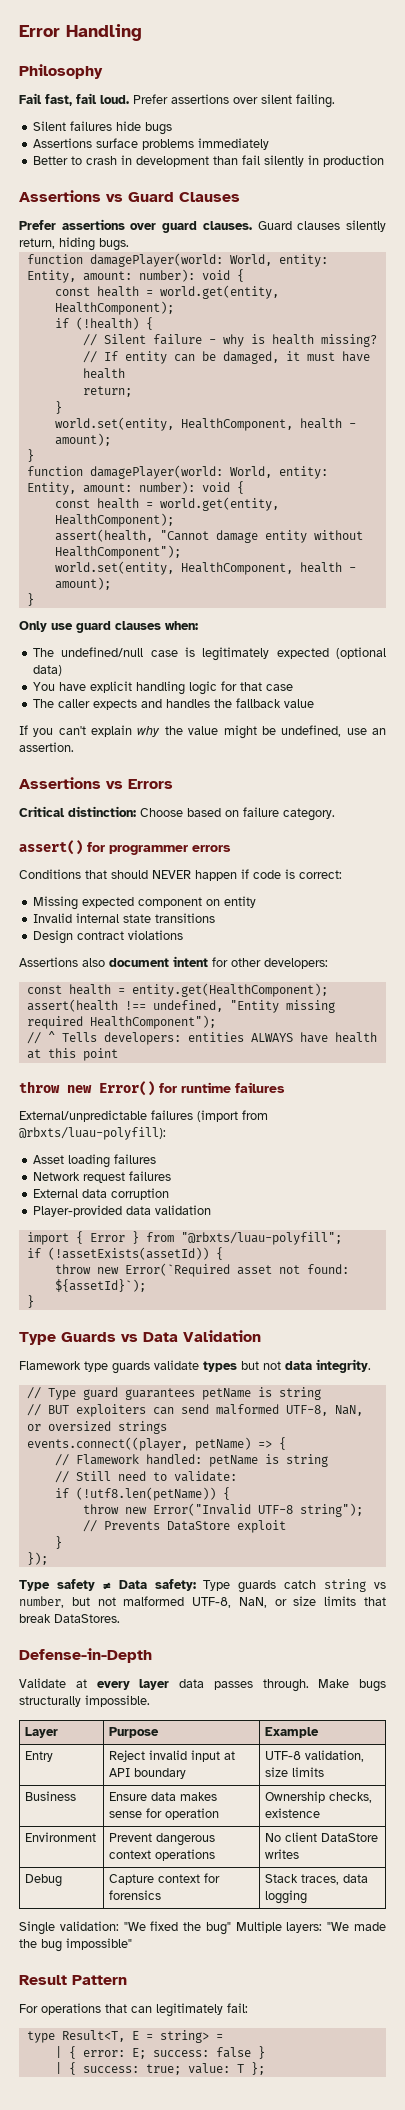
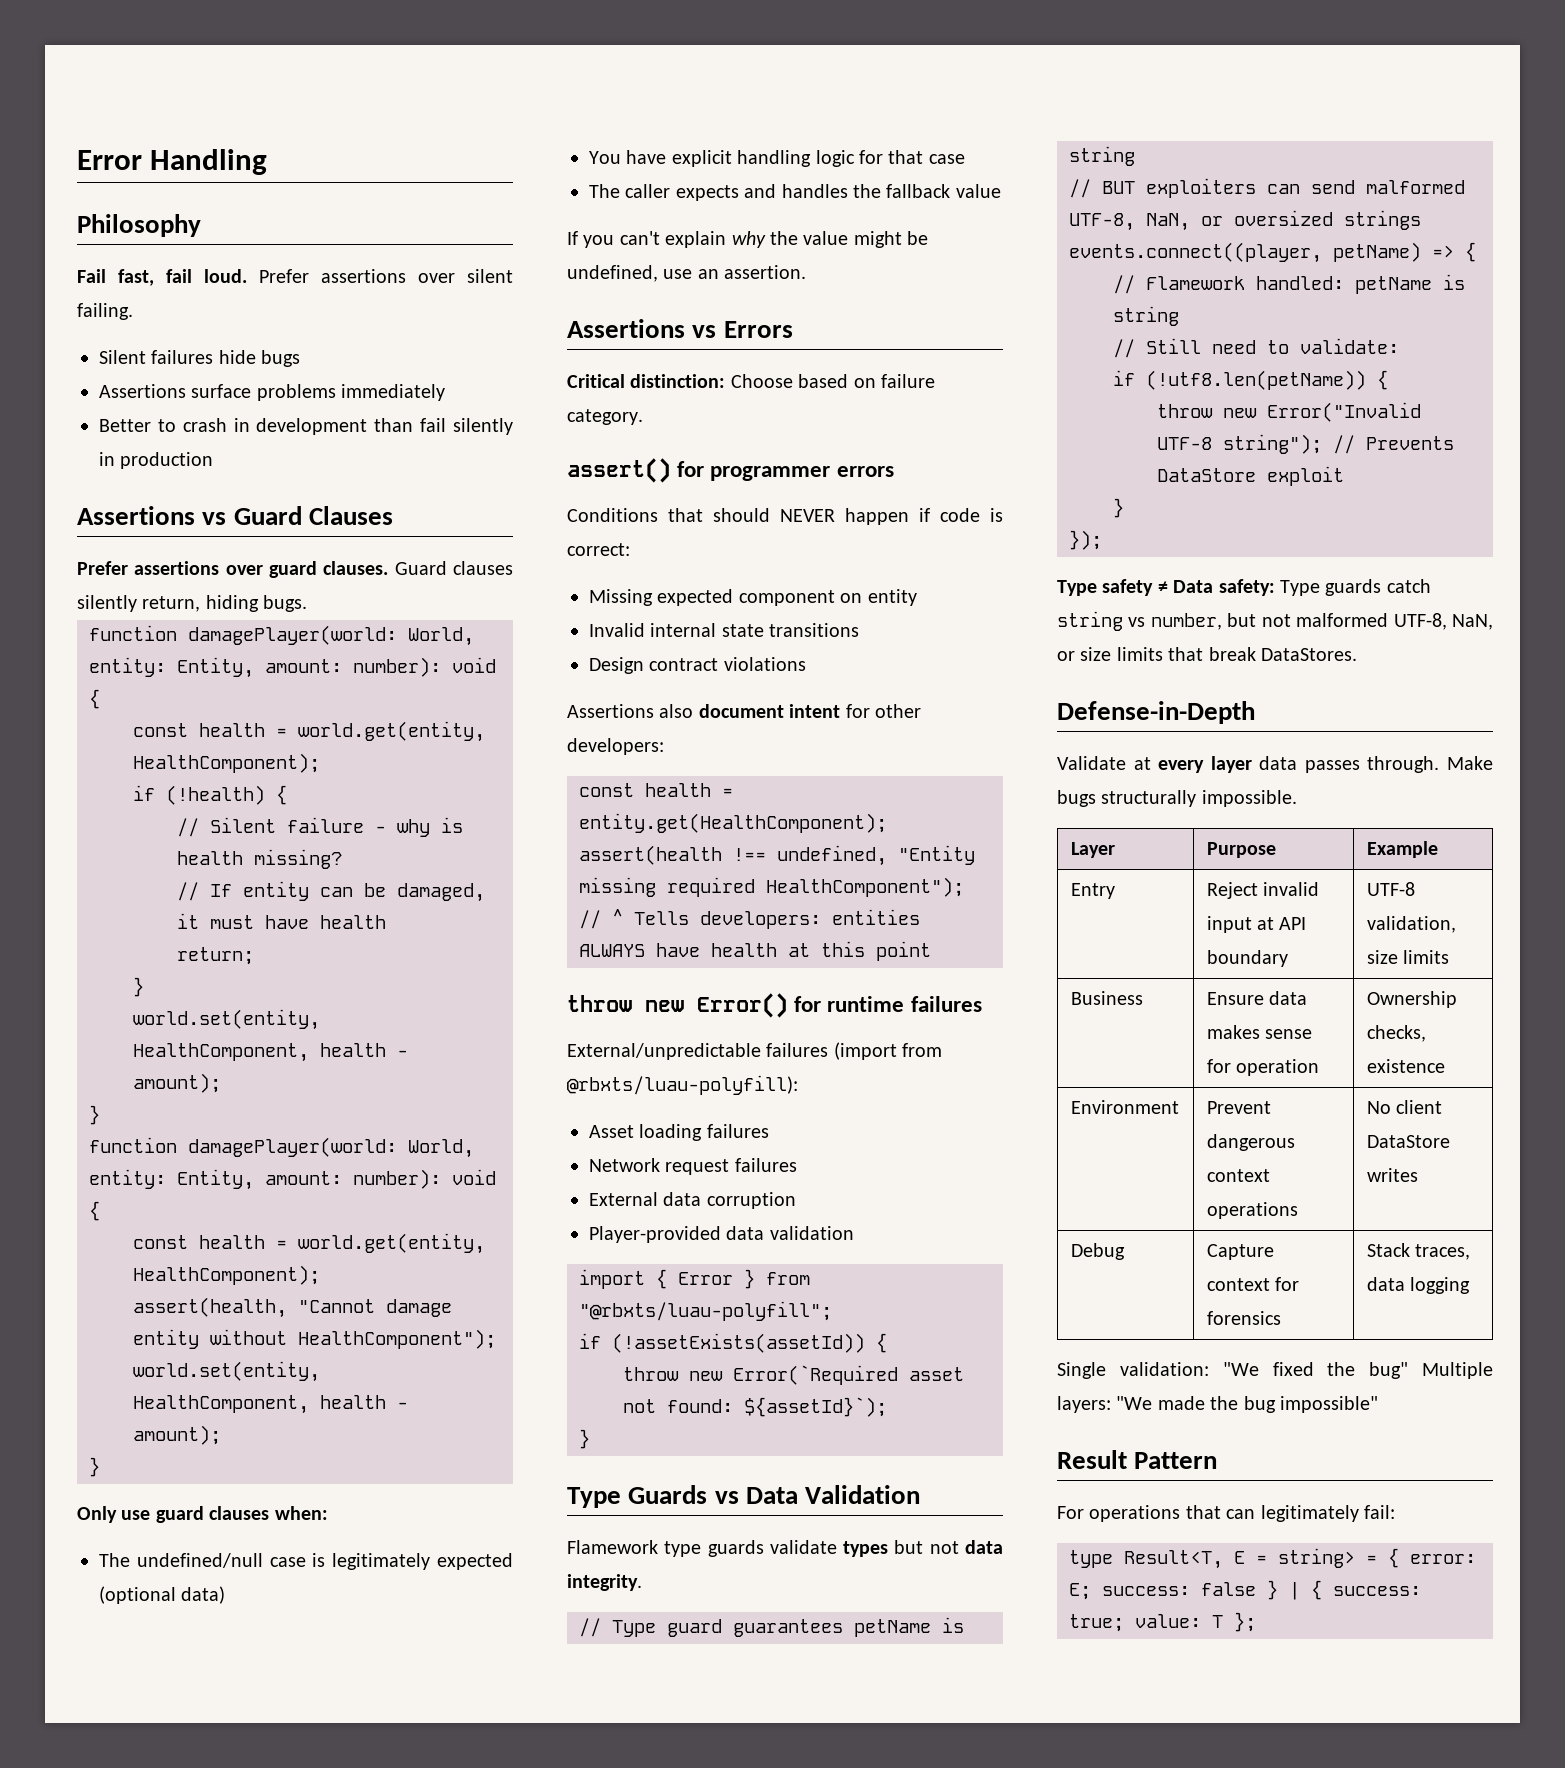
- type Result<T, E = string> =
- | { error: E; success: false }
- | { success: true; value: T };
+ type Result<T, E = string> = { error: E; success: false } | { success: true; value: T };

